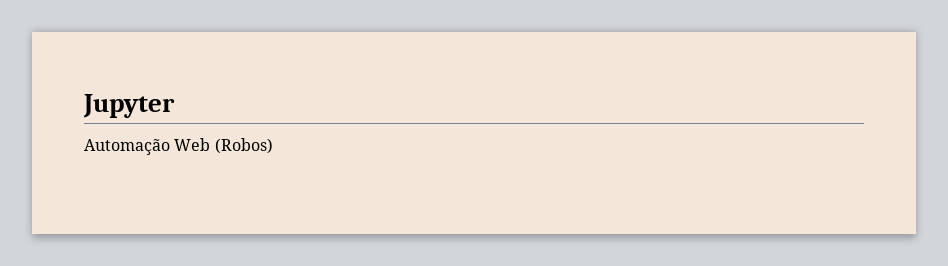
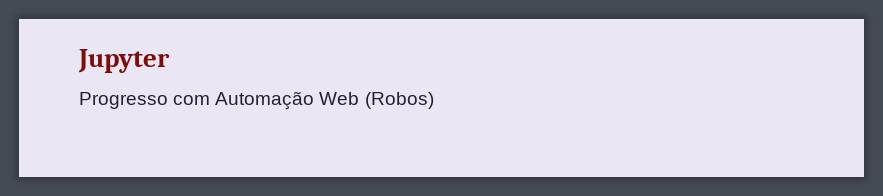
- Automação Web (Robos)
+ Progresso com Automação Web (Robos)

